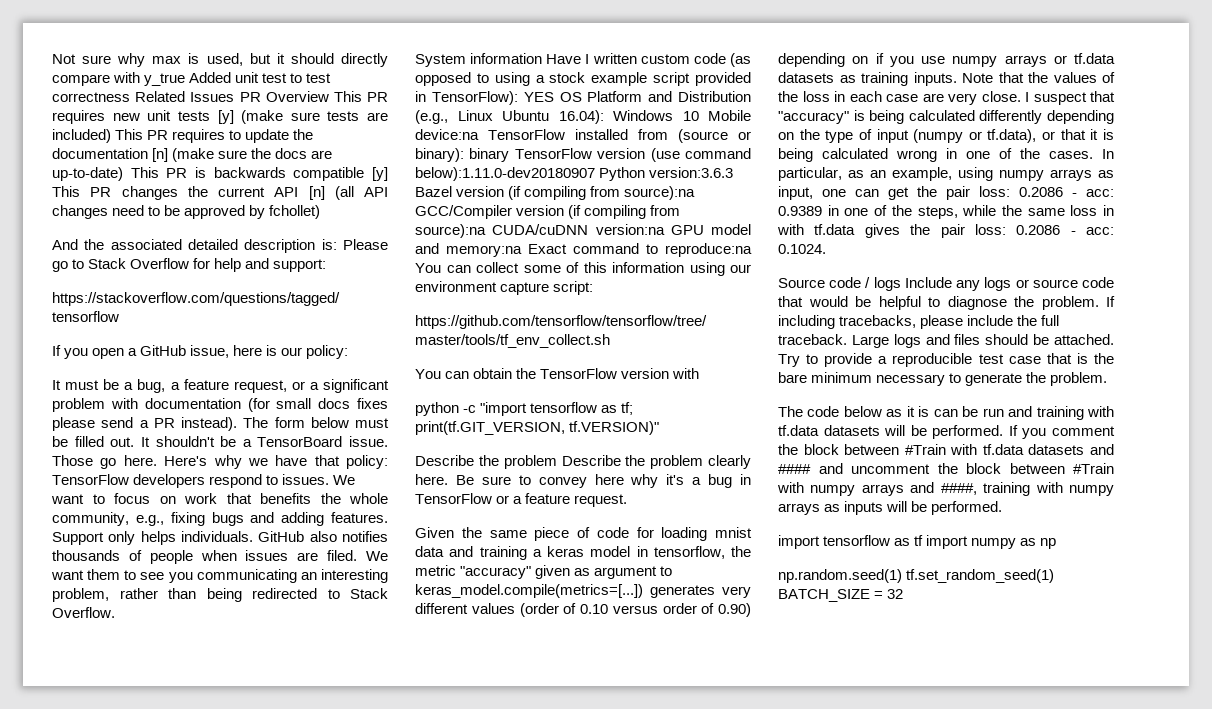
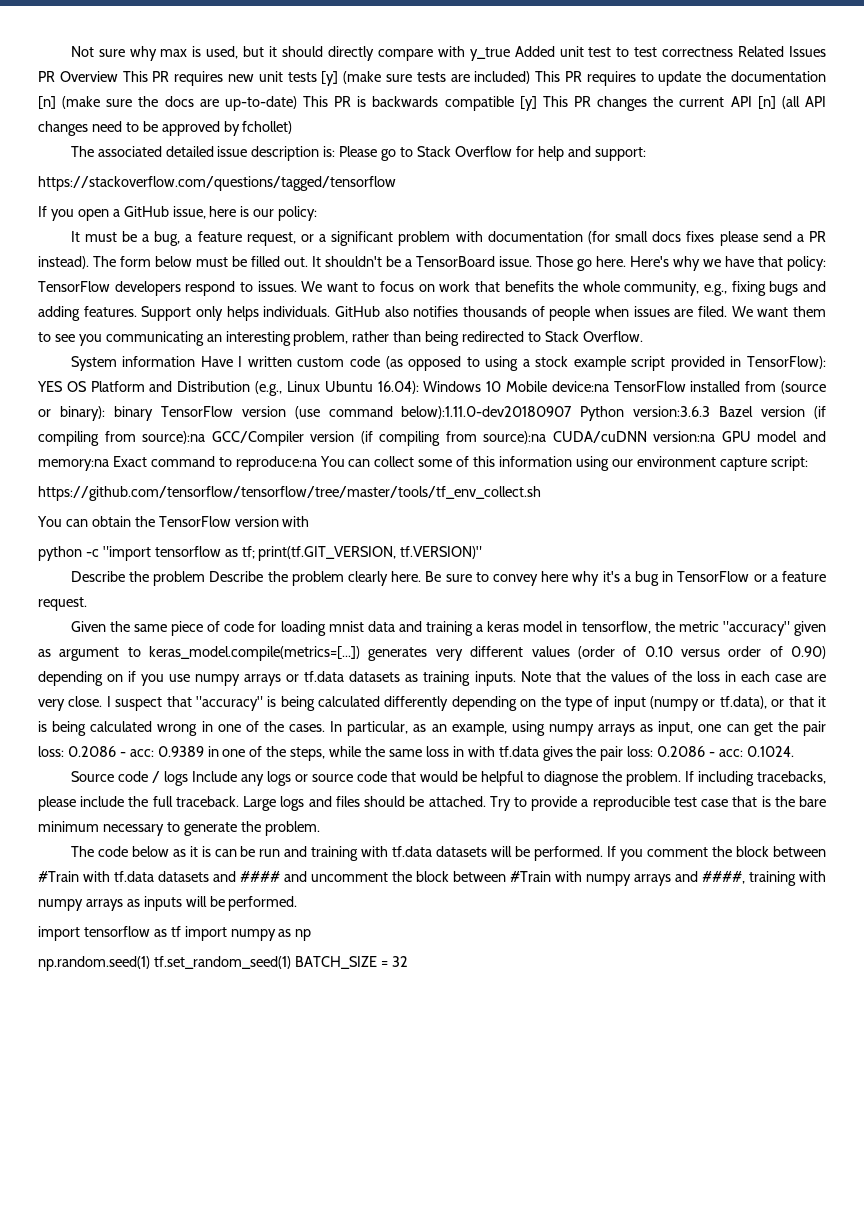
- And the associated detailed description is: Please go to Stack Overflow for help and support:
+ The associated detailed issue description is: Please go to Stack Overflow for help and support:

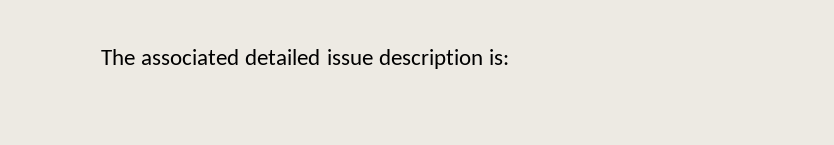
- Not sure why max is used, but it should directly compare with y_true Added unit test to test correctness Related Issues PR Overview This PR requires new unit tests [y] (make sure tests are included) This PR requires to update the documentation [n] (make sure the docs are up-to-date) This PR is backwards compatible [y] This PR changes the current API [n] (all API changes need to be approved by fchollet)
- The associated detailed issue description is: Please go to Stack Overflow for help and support:
- https://stackoverflow.com/questions/tagged/tensorflow
- If you open a GitHub issue, here is our policy:
- It must be a bug, a feature request, or a significant problem with documentation (for small docs fixes please send a PR instead). The form below must be filled out. It shouldn't be a TensorBoard issue. Those go here. Here's why we have that policy: TensorFlow developers respond to issues. We want to focus on work that benefits the whole community, e.g., fixing bugs and adding features. Support only helps individuals. GitHub also notifies thousands of people when issues are filed. We want them to see you communicating an interesting problem, rather than being redirected to Stack Overflow.
- System information Have I written custom code (as opposed to using a stock example script provided in TensorFlow): YES OS Platform and Distribution (e.g., Linux Ubuntu 16.04): Windows 10 Mobile device:na TensorFlow installed from (source or binary): binary TensorFlow version (use command below):1.11.0-dev20180907 Python version:3.6.3 Bazel version (if compiling from source):na GCC/Compiler version (if compiling from source):na CUDA/cuDNN version:na GPU model and memory:na Exact command to reproduce:na You can collect some of this information using our environment capture script:
- https://github.com/tensorflow/tensorflow/tree/master/tools/tf_env_collect.sh
- You can obtain the TensorFlow version with
- python -c "import tensorflow as tf; print(tf.GIT_VERSION, tf.VERSION)"
- Describe the problem Describe the problem clearly here. Be sure to convey here why it's a bug in TensorFlow or a feature request.
- Given the same piece of code for loading mnist data and training a keras model in tensorflow, the metric "accuracy" given as argument to keras_model.compile(metrics=[...]) generates very different values (order of 0.10 versus order of 0.90) depending on if you use numpy arrays or tf.data datasets as training inputs. Note that the values of the loss in each case are very close. I suspect that "accuracy" is being calculated differently depending on the type of input (numpy or tf.data), or that it is being calculated wrong in one of the cases. In particular, as an example, using numpy arrays as input, one can get the pair loss: 0.2086 - acc: 0.9389 in one of the steps, while the same loss in with tf.data gives the pair loss: 0.2086 - acc: 0.1024.
- Source code / logs Include any logs or source code that would be helpful to diagnose the problem. If including tracebacks, please include the full traceback. Large logs and files should be attached. Try to provide a reproducible test case that is the bare minimum necessary to generate the problem.
- The code below as it is can be run and training with tf.data datasets will be performed. If you comment the block between #Train with tf.data datasets and #### and uncomment the block between #Train with numpy arrays and ####, training with numpy arrays as inputs will be performed.
- import tensorflow as tf import numpy as np
- np.random.seed(1) tf.set_random_seed(1) BATCH_SIZE = 32
+ The associated detailed issue description is:

